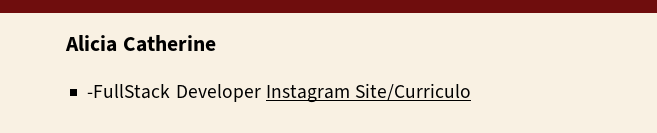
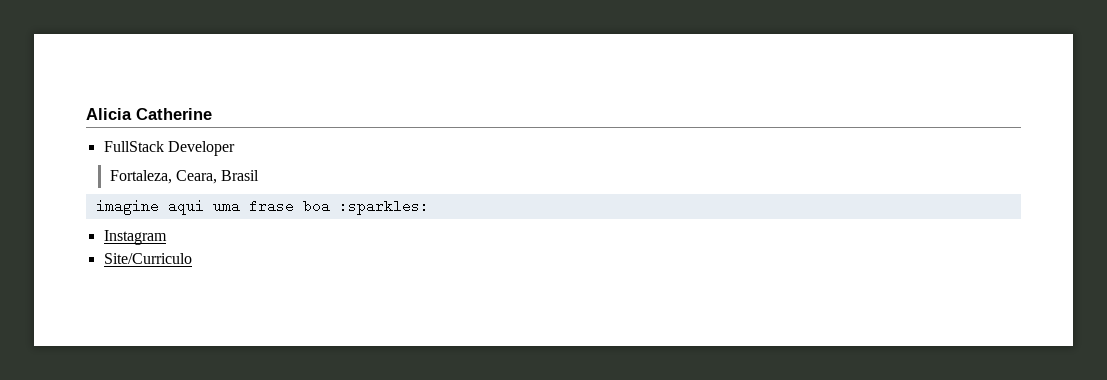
- -FullStack Developer Instagram Site/Curriculo
+ FullStack Developer
+ Fortaleza, Ceara, Brasil
+ imagine aqui uma frase boa :sparkles:
+ Instagram
+ Site/Curriculo

